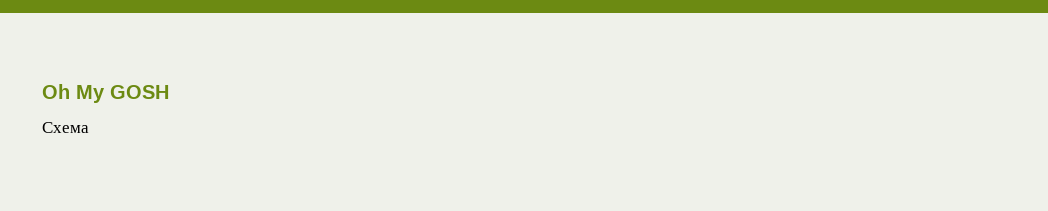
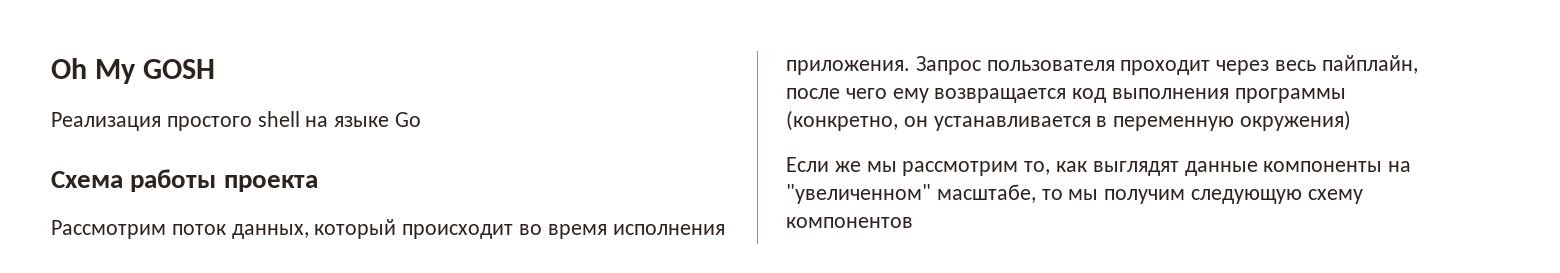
- Схема
+ Реализация простого shell на языке Go
+ Схема работы проекта
+ Рассмотрим поток данных, который происходит во время исполнения приложения. Запрос пользователя проходит через весь пайплайн, после чего ему возвращается код выполнения программы (конкретно, он устанавливается в переменную окружения)
+ Если же мы рассмотрим то, как выглядят данные компоненты на "увеличенном" масштабе, то мы получим следующую схему компонентов

